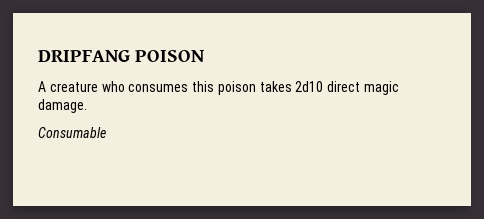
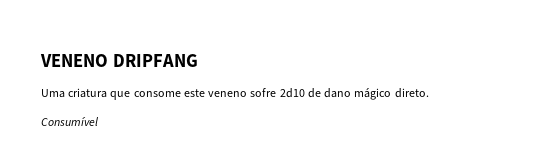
- DRIPFANG POISON
- A creature who consumes this poison takes 2d10 direct magic damage.
- Consumable
+ VENENO DRIPFANG
+ Uma criatura que consome este veneno sofre 2d10 de dano mágico direto.
+ Consumível

